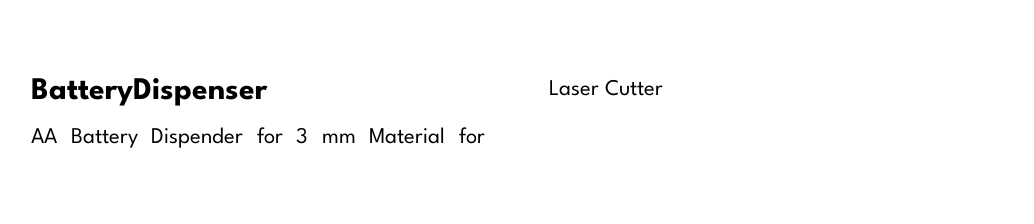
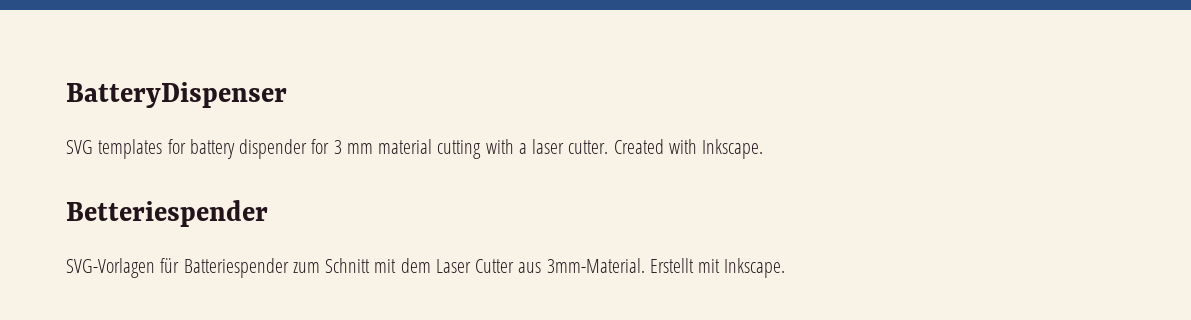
- AA Battery Dispender for 3 mm Material for Laser Cutter
+ SVG templates for battery dispender for 3 mm material cutting with a laser cutter. Created with Inkscape.
+ Betteriespender
+ SVG-Vorlagen für Batteriespender zum Schnitt mit dem Laser Cutter aus 3mm-Material. Erstellt mit Inkscape.

